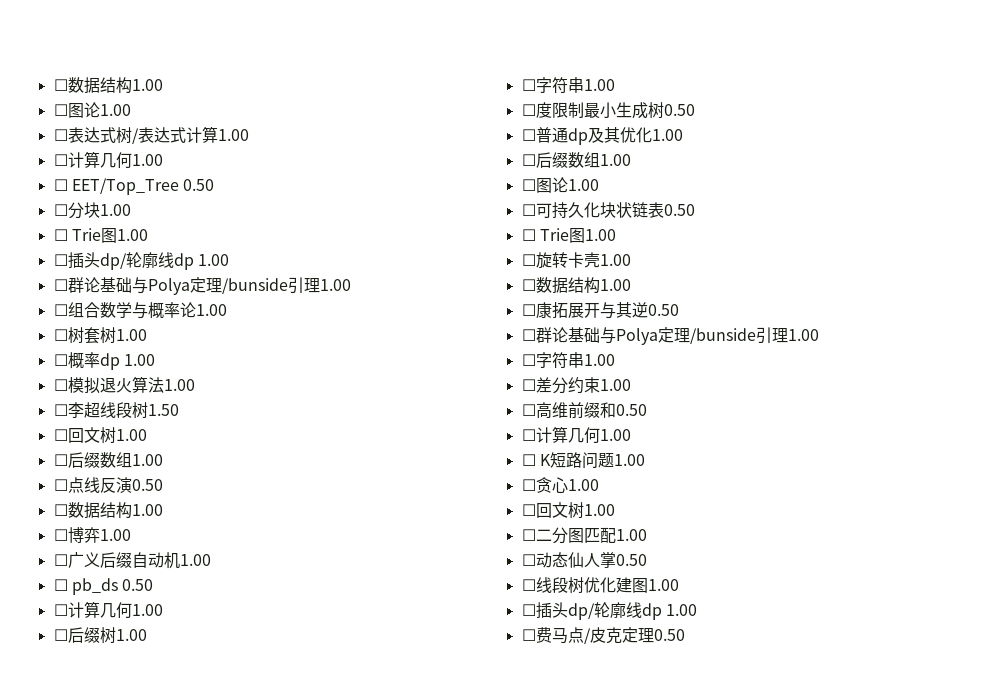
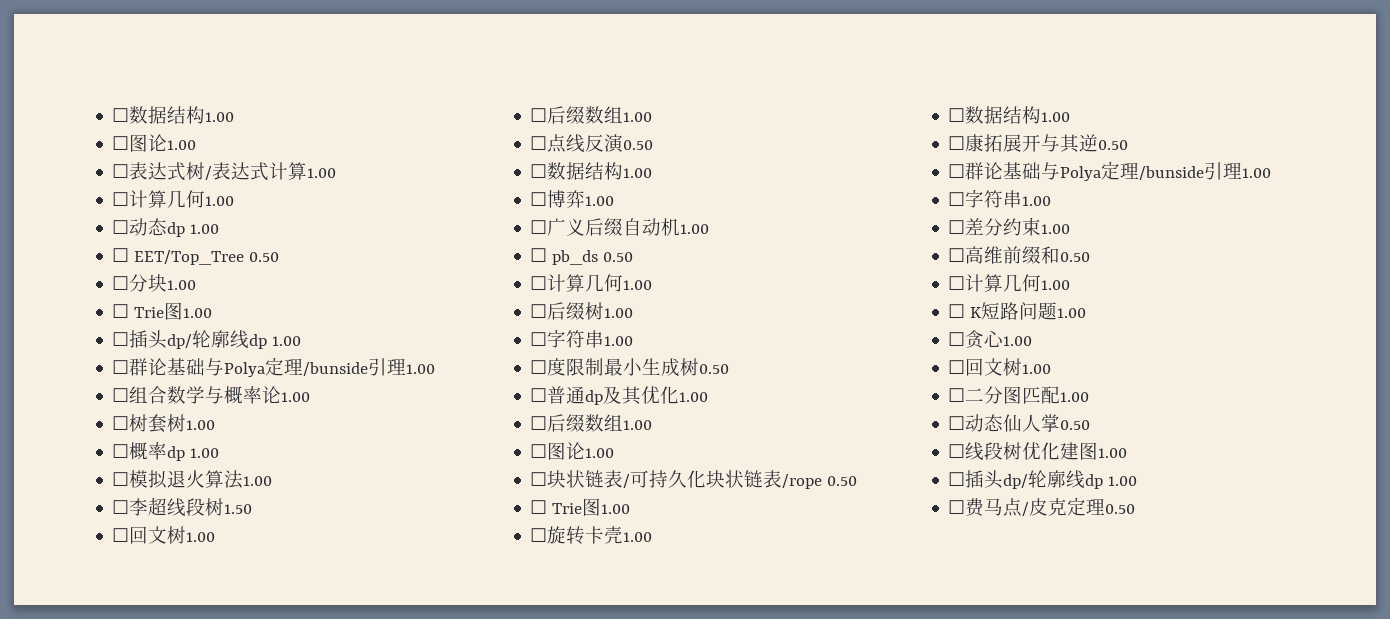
+ ☐动态dp 1.00
- ☐可持久化块状链表0.50
+ ☐块状链表/可持久化块状链表/rope 0.50

